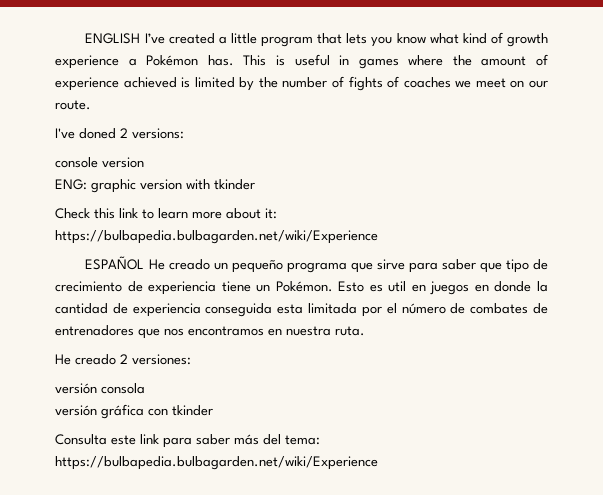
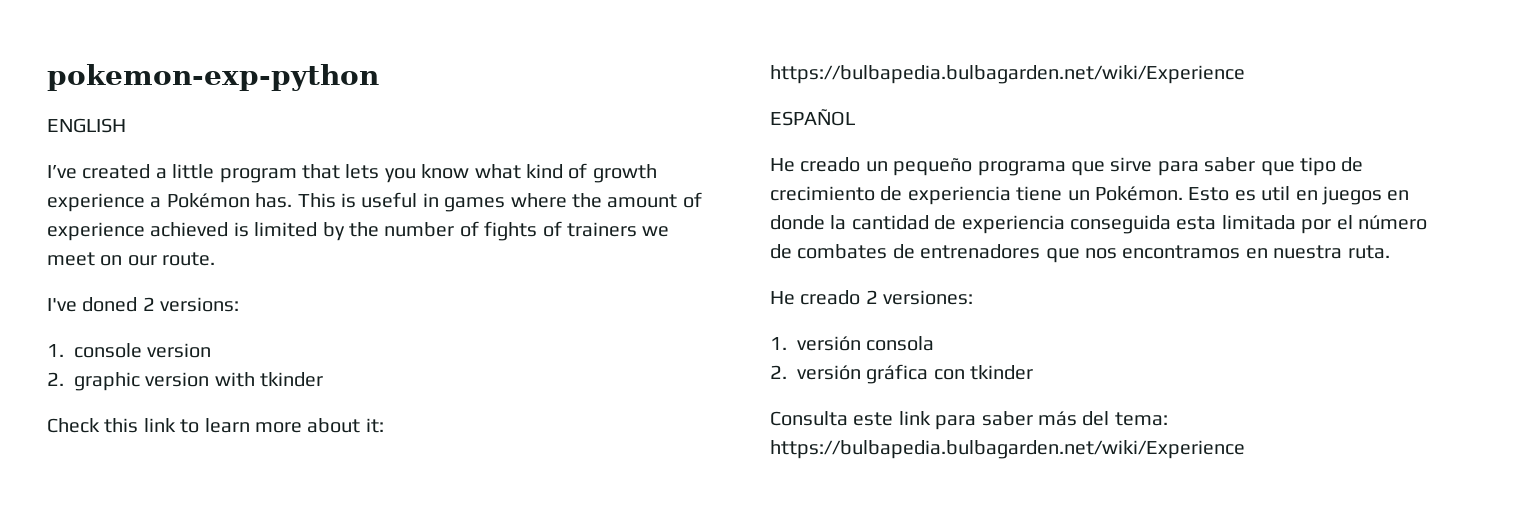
+ pokemon-exp-python
- ENGLISH I’ve created a little program that lets you know what kind of growth experience a Pokémon has.
+ ENGLISH
+ I’ve created a little program that lets you know what kind of growth experience a Pokémon has.
- This is useful in games where the amount of experience achieved is limited by the number of fights of coaches we meet on our route.
+ This is useful in games where the amount of experience achieved is limited by the number of fights of trainers we meet on our route.
- console version
+ 1. console version
- ENG: graphic version with tkinder
+ 2. graphic version with tkinder
- ESPAÑOL He creado un pequeño programa que sirve para saber que tipo de crecimiento de experiencia tiene un Pokémon.
+ ESPAÑOL
+ He creado un pequeño programa que sirve para saber que tipo de crecimiento de experiencia tiene un Pokémon.
- versión consola
+ 1. versión consola
- versión gráfica con tkinder
+ 2. versión gráfica con tkinder

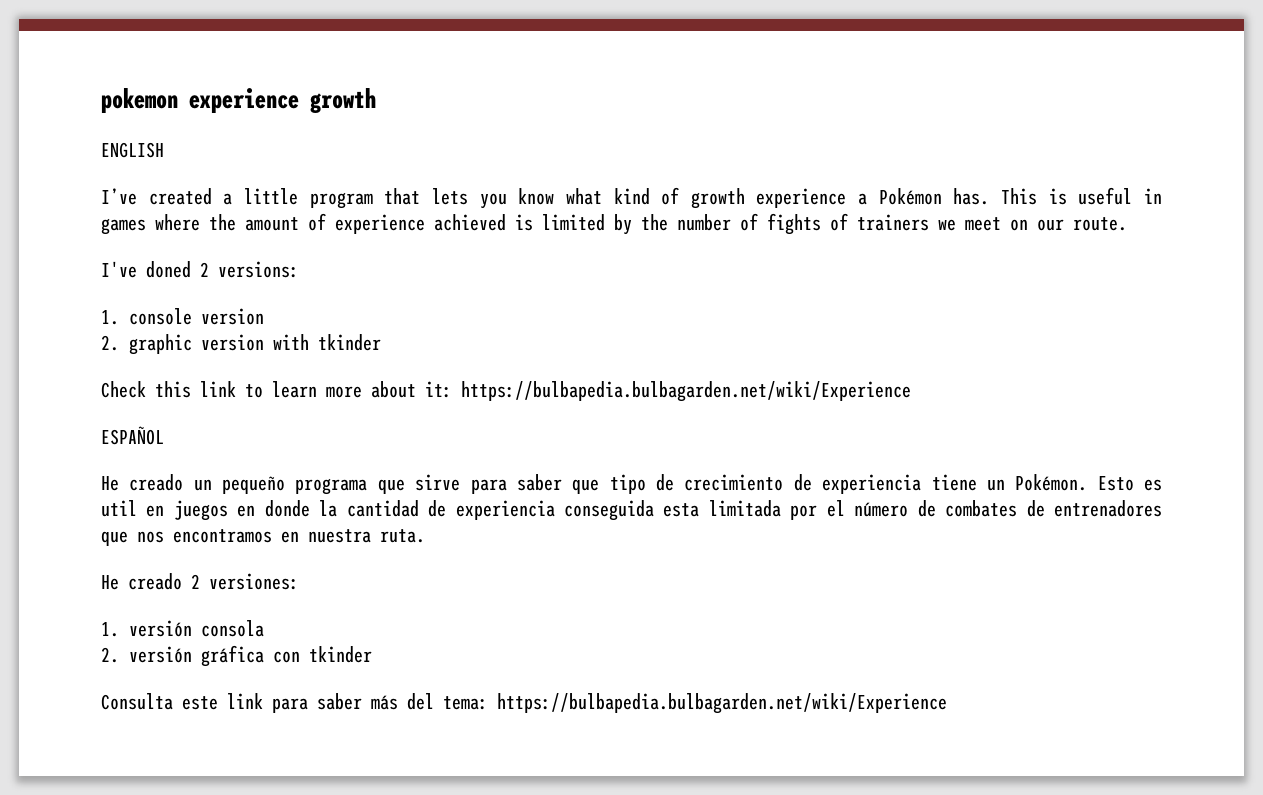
- pokemon-exp-python
+ pokemon experience growth

